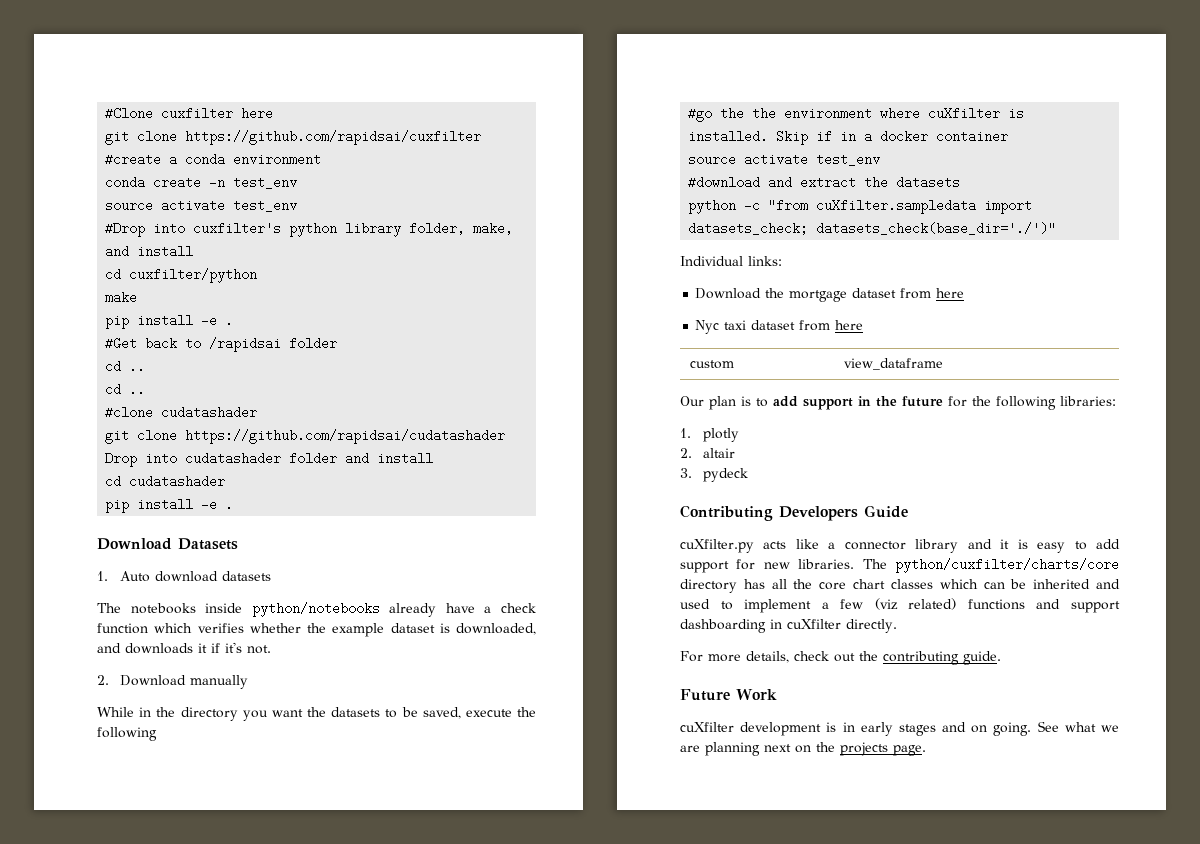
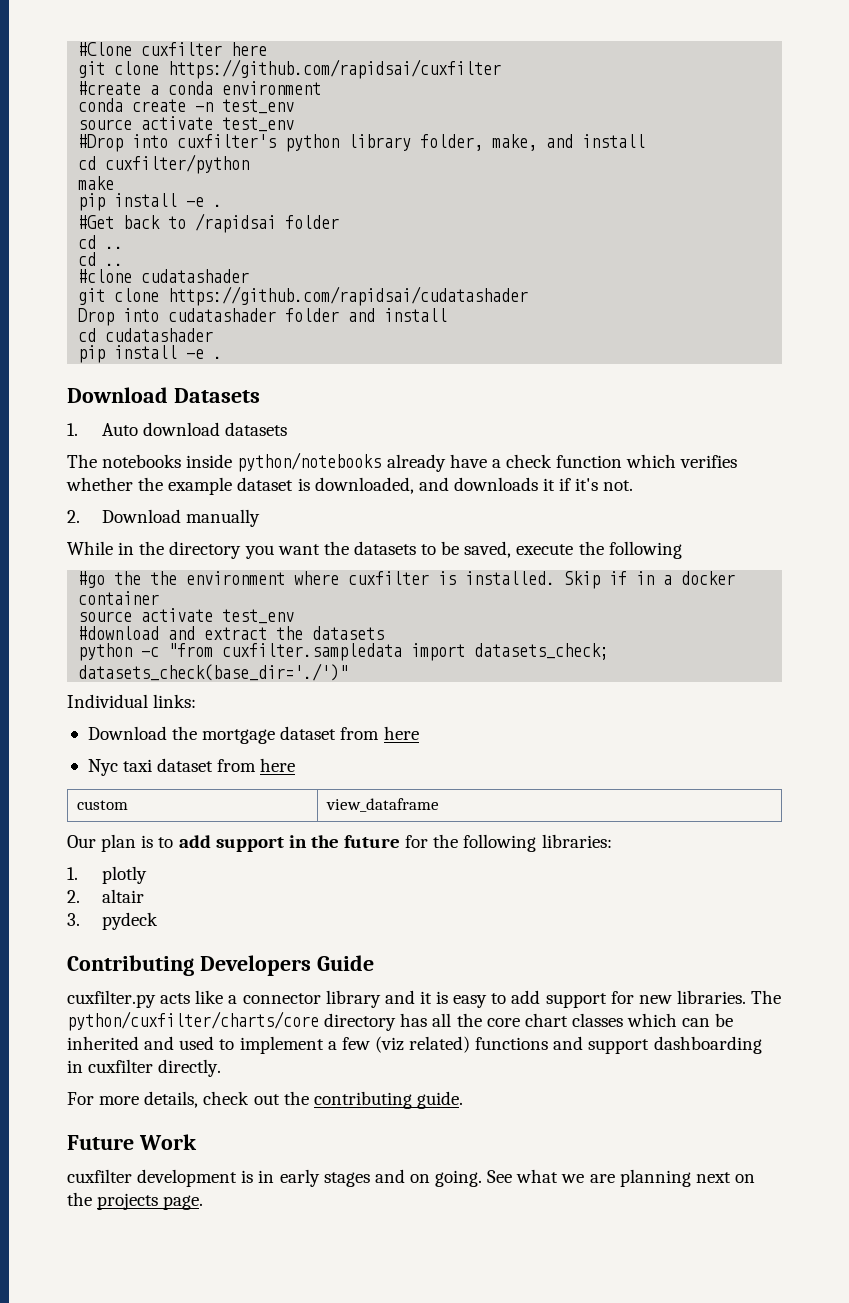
- #go the the environment where cuXfilter is installed.
+ #go the the environment where cuxfilter is installed.
- python -c "from cuXfilter.sampledata import datasets_check; datasets_check(base_dir='./')"
+ python -c "from cuxfilter.sampledata import datasets_check; datasets_check(base_dir='./')"
- cuXfilter.py acts like a connector library and it is easy to add support for new libraries.
+ cuxfilter.py acts like a connector library and it is easy to add support for new libraries.
- The python/cuxfilter/charts/core directory has all the core chart classes which can be inherited and used to implement a few (viz related) functions and support dashboarding in cuXfilter directly.
+ The python/cuxfilter/charts/core directory has all the core chart classes which can be inherited and used to implement a few (viz related) functions and support dashboarding in cuxfilter directly.
- cuXfilter development is in early stages and on going.
+ cuxfilter development is in early stages and on going.

